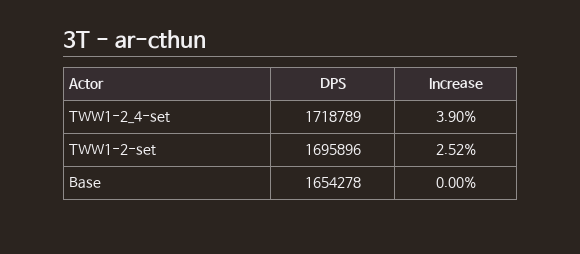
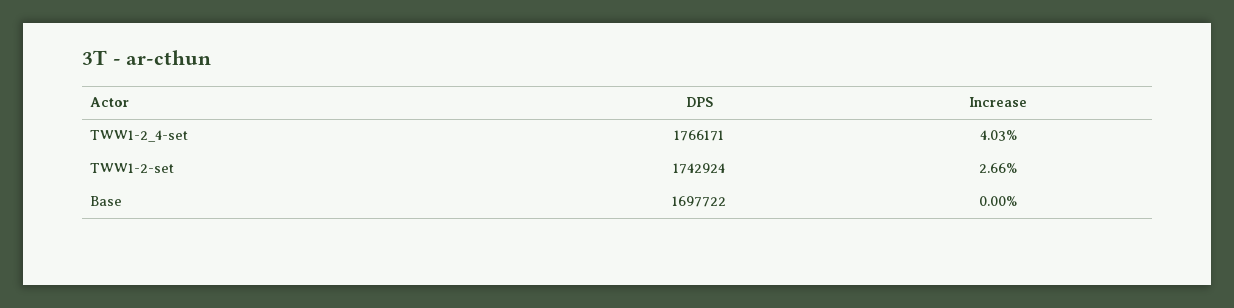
- TWW1-2_4-set | 1718789 | 3.90%
+ TWW1-2_4-set | 1766171 | 4.03%
- TWW1-2-set | 1695896 | 2.52%
+ TWW1-2-set | 1742924 | 2.66%
- Base | 1654278 | 0.00%
+ Base | 1697722 | 0.00%

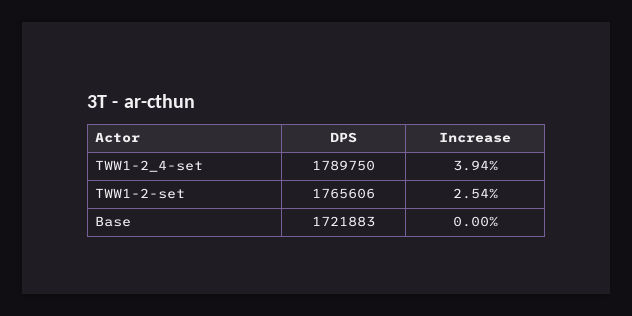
- TWW1-2_4-set | 1766171 | 4.03%
+ TWW1-2_4-set | 1789750 | 3.94%
- TWW1-2-set | 1742924 | 2.66%
+ TWW1-2-set | 1765606 | 2.54%
- Base | 1697722 | 0.00%
+ Base | 1721883 | 0.00%

